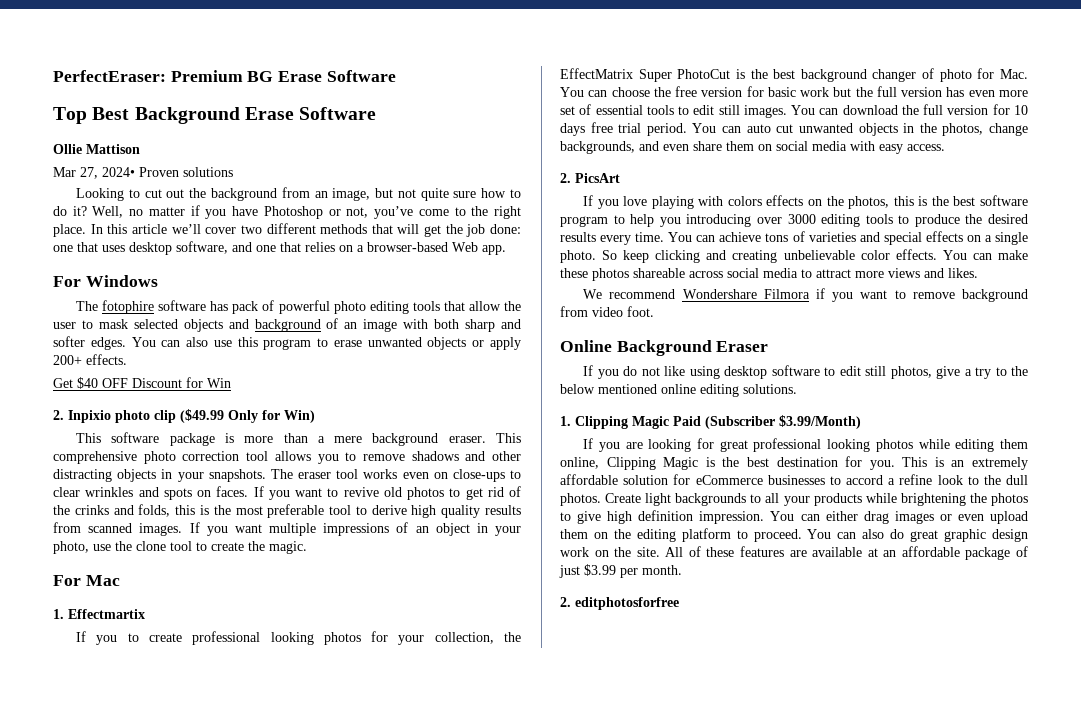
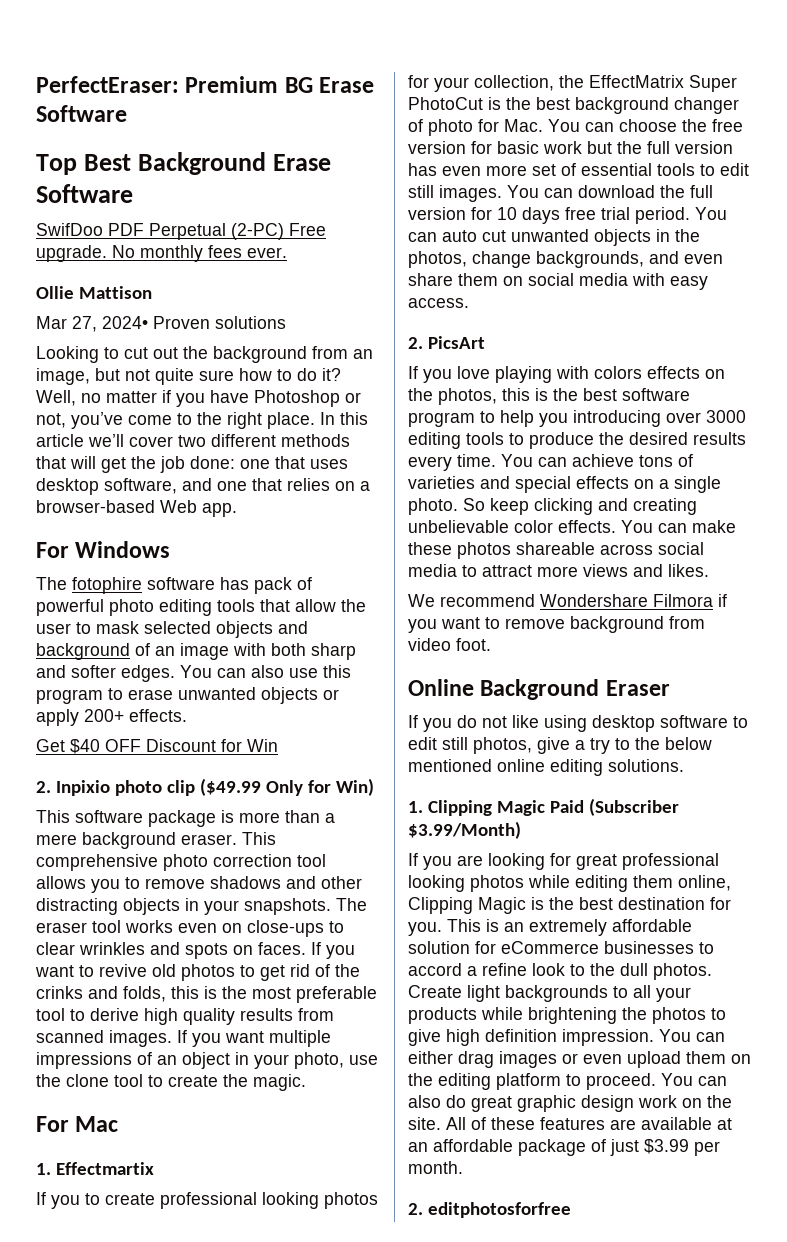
+ SwifDoo PDF Perpetual (2-PC) Free upgrade. No monthly fees ever.

